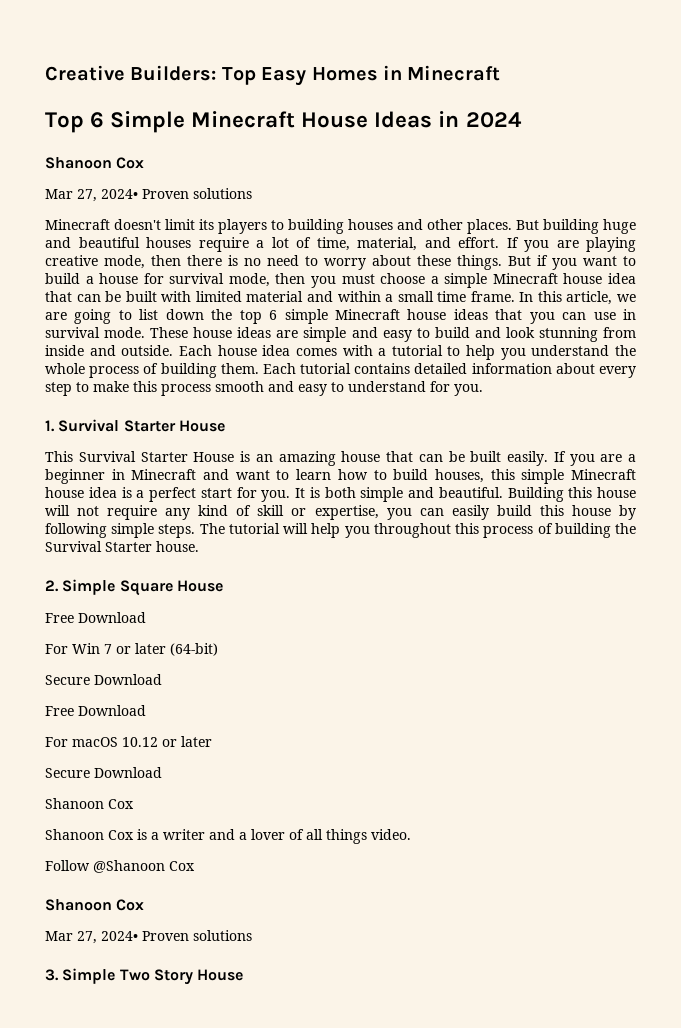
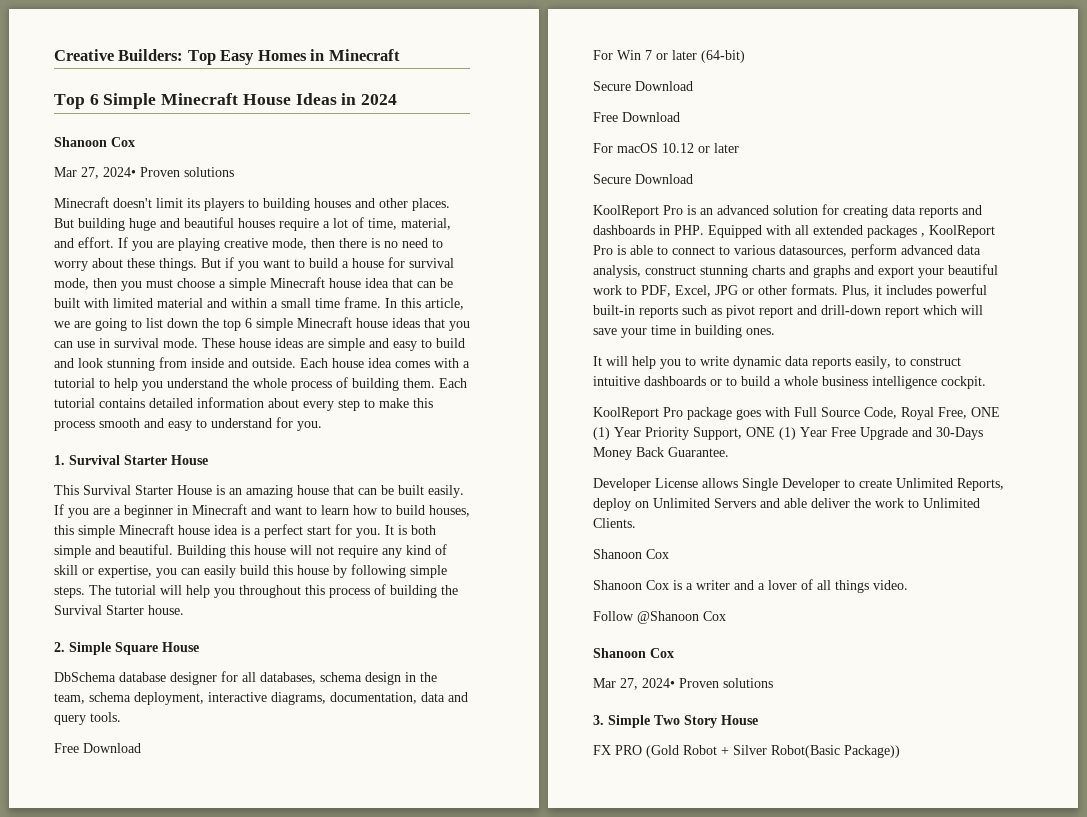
+ DbSchema database designer for all databases, schema design in the team, schema deployment, interactive diagrams, documentation, data and query tools.
+ KoolReport Pro is an advanced solution for creating data reports and dashboards in PHP. Equipped with all extended packages , KoolReport Pro is able to connect to various datasources, perform advanced data analysis, construct stunning charts and graphs and export your beautiful work to PDF, Excel, JPG or other formats. Plus, it includes powerful built-in reports such as pivot report and drill-down report which will save your time in building ones.
+ It will help you to write dynamic data reports easily, to construct intuitive dashboards or to build a whole business intelligence cockpit.
+ KoolReport Pro package goes with Full Source Code, Royal Free, ONE (1) Year Priority Support, ONE (1) Year Free Upgrade and 30-Days Money Back Guarantee.
+ Developer License allows Single Developer to create Unlimited Reports, deploy on Unlimited Servers and able deliver the work to Unlimited Clients.
+ FX PRO (Gold Robot + Silver Robot(Basic Package))

